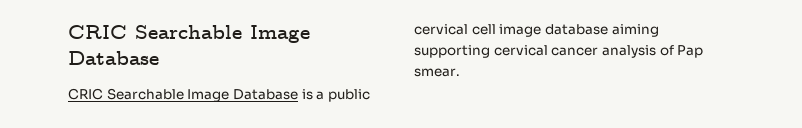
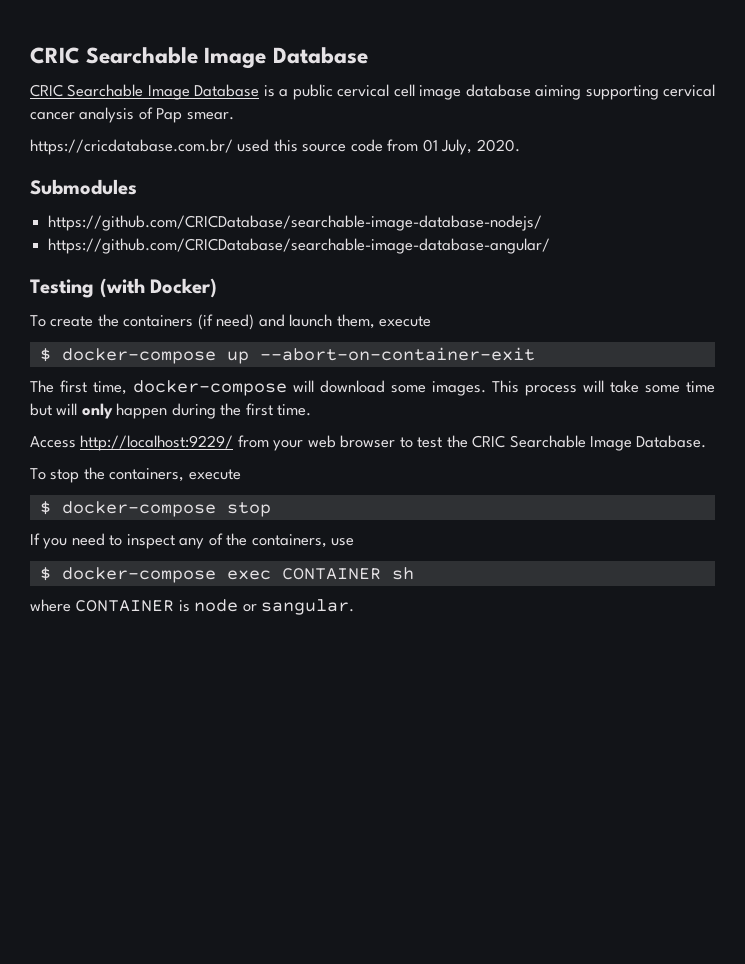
+ https://cricdatabase.com.br/ used this source code from 01 July, 2020.
+ Submodules
+ https://github.com/CRICDatabase/searchable-image-database-nodejs/
+ https://github.com/CRICDatabase/searchable-image-database-angular/
+ Testing (with Docker)
+ To create the containers (if need) and launch them, execute
+ $ docker-compose up --abort-on-container-exit
+ The first time, docker-compose will download some images. This process will take some time but will only happen during the first time.
+ Access http://localhost:9229/ from your web browser to test the CRIC Searchable Image Database.
+ To stop the containers, execute
+ $ docker-compose stop
+ If you need to inspect any of the containers, use
+ $ docker-compose exec CONTAINER sh
+ where CONTAINER is node or sangular.

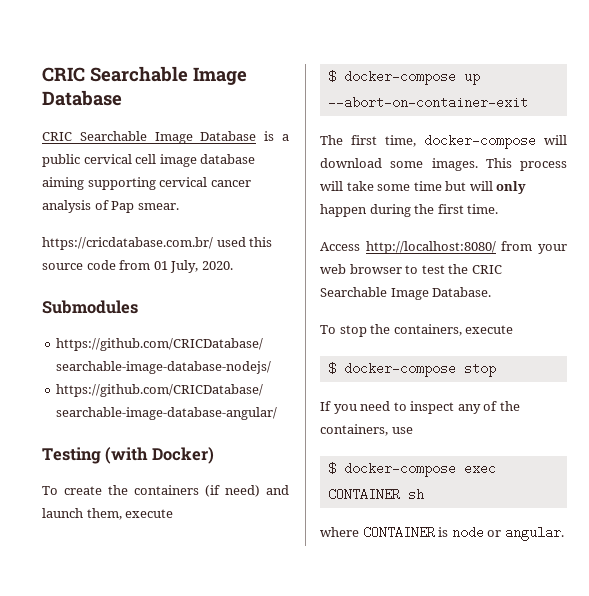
- Access http://localhost:9229/ from your web browser to test the CRIC Searchable Image Database.
+ Access http://localhost:8080/ from your web browser to test the CRIC Searchable Image Database.
- where CONTAINER is node or sangular.
+ where CONTAINER is node or angular.

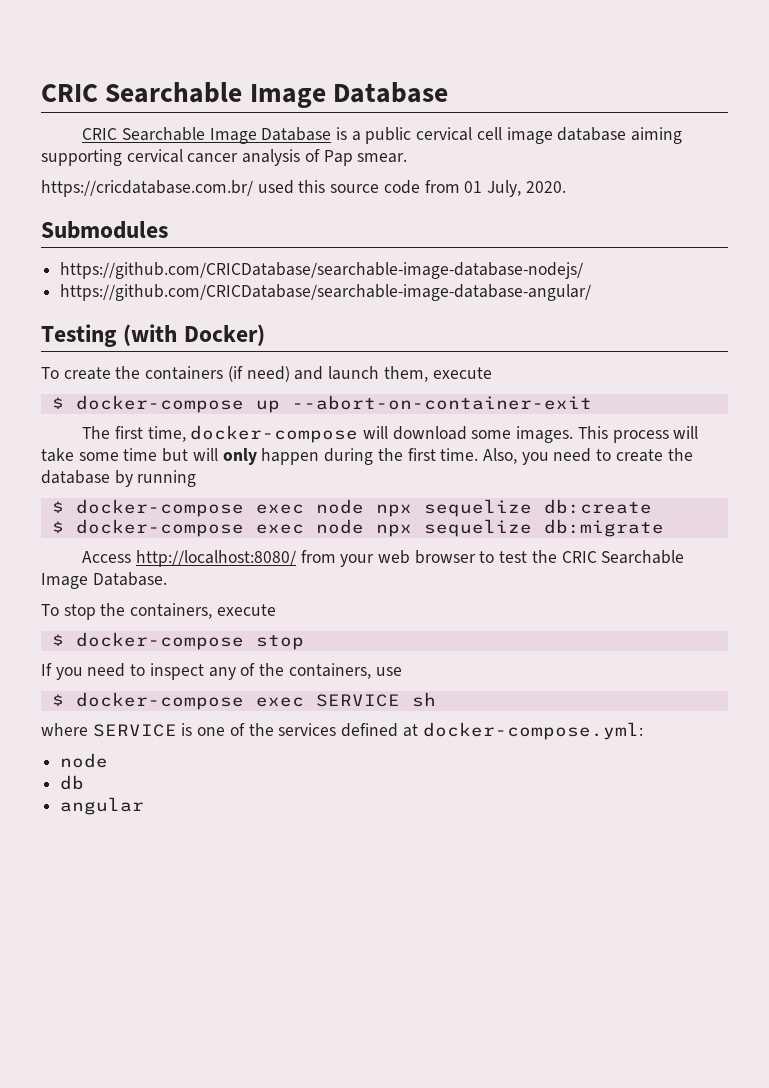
+ Also, you need to create the database by running
+ $ docker-compose exec node npx sequelize db:create
+ $ docker-compose exec node npx sequelize db:migrate
- $ docker-compose exec CONTAINER sh
+ $ docker-compose exec SERVICE sh
- where CONTAINER is node or angular.
+ where SERVICE is one of the services defined at docker-compose.yml:
+ node
+ db
+ angular

